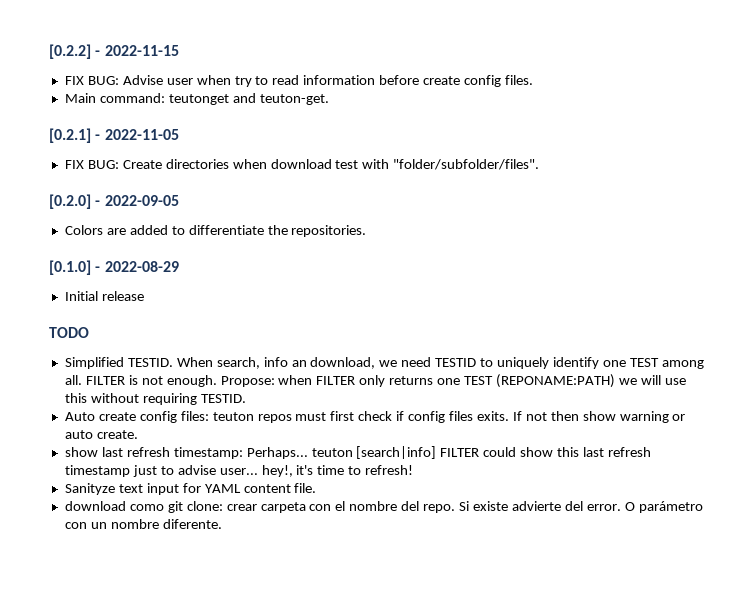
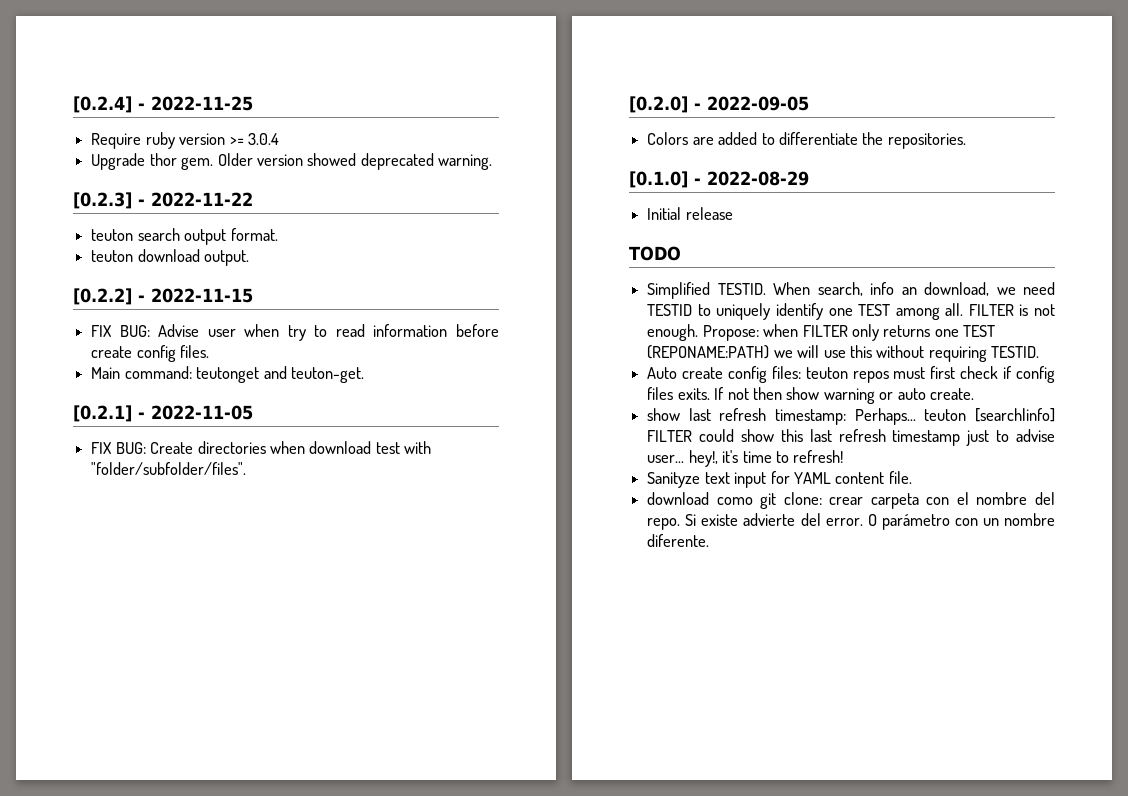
+ [0.2.4] - 2022-11-25
+ Require ruby version >= 3.0.4
+ Upgrade thor gem. Older version showed deprecated warning.
+ [0.2.3] - 2022-11-22
+ teuton search output format.
+ teuton download output.

